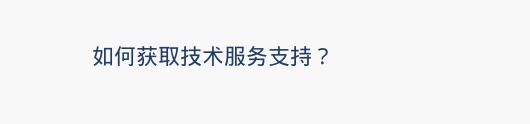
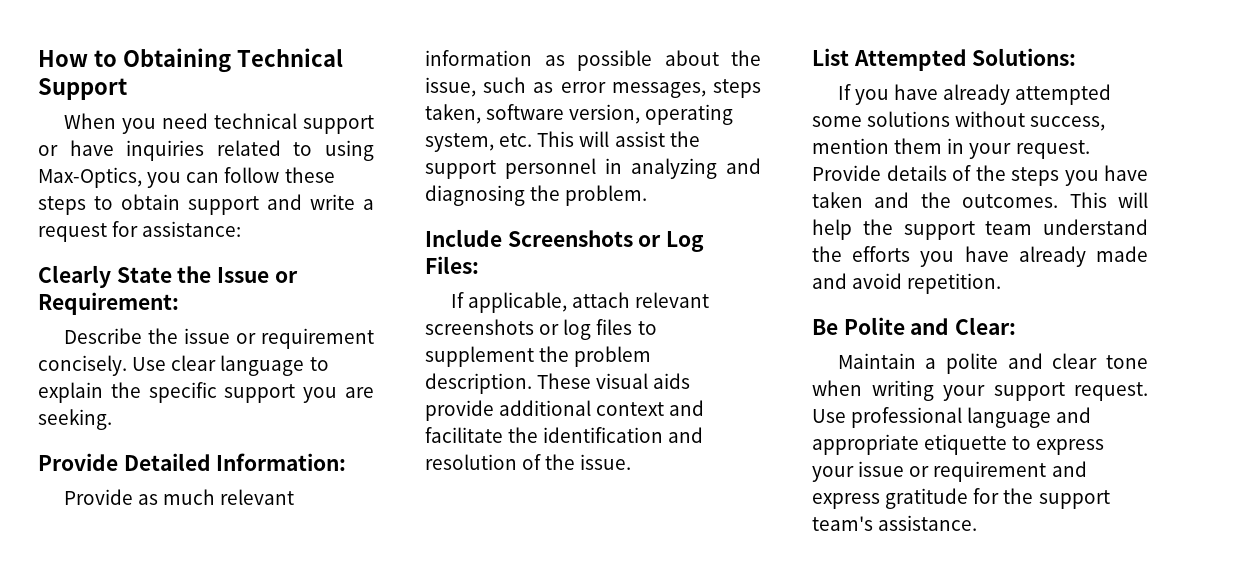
- 如何获取技术服务支持？
+ How to Obtaining Technical Support
+ When you need technical support or have inquiries related to using Max-Optics, you can follow these steps to obtain support and write a request for assistance:
+ Clearly State the Issue or Requirement:
+ Describe the issue or requirement concisely. Use clear language to explain the specific support you are seeking.
+ Provide Detailed Information:
+ Provide as much relevant information as possible about the issue, such as error messages, steps taken, software version, operating system, etc. This will assist the support personnel in analyzing and diagnosing the problem.
+ Include Screenshots or Log Files:
+ If applicable, attach relevant screenshots or log files to supplement the problem description. These visual aids provide additional context and facilitate the identification and resolution of the issue.
+ List Attempted Solutions:
+ If you have already attempted some solutions without success, mention them in your request. Provide details of the steps you have taken and the outcomes. This will help the support team understand the efforts you have already made and avoid repetition.
+ Be Polite and Clear:
+ Maintain a polite and clear tone when writing your support request. Use professional language and appropriate etiquette to express your issue or requirement and express gratitude for the support team's assistance.

